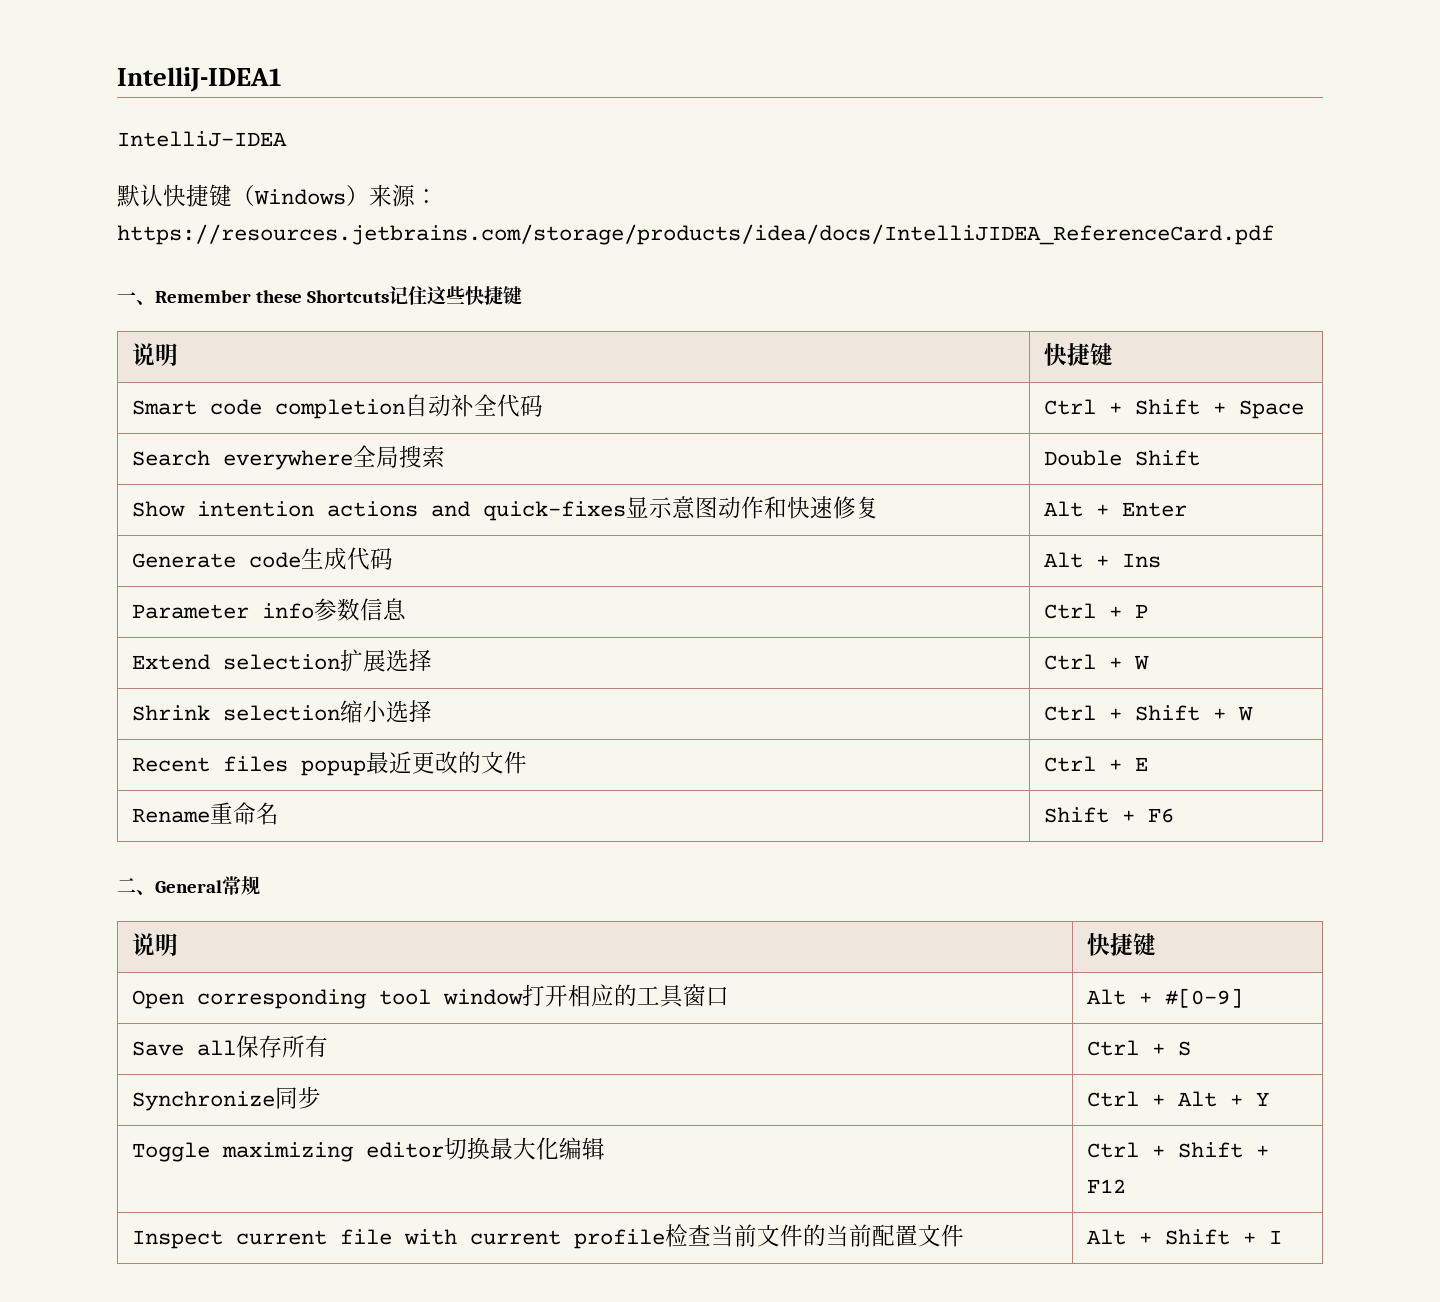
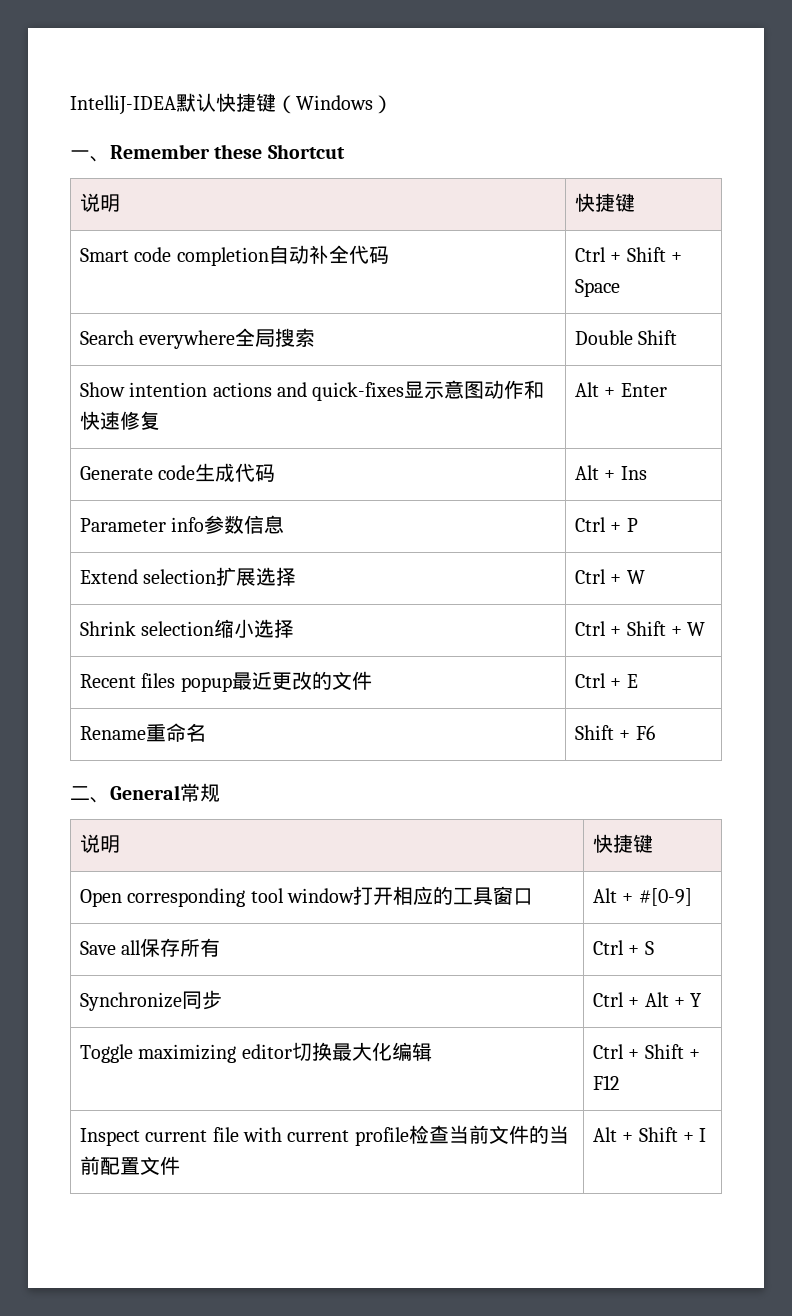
- IntelliJ-IDEA1
- IntelliJ-IDEA
- 默认快捷键（Windows）来源：https://resources.jetbrains.com/storage/products/idea/docs/IntelliJIDEA_ReferenceCard.pdf
+ IntelliJ-IDEA默认快捷键（Windows）
- 一、Remember these Shortcuts记住这些快捷键
+ 一、Remember these Shortcut

